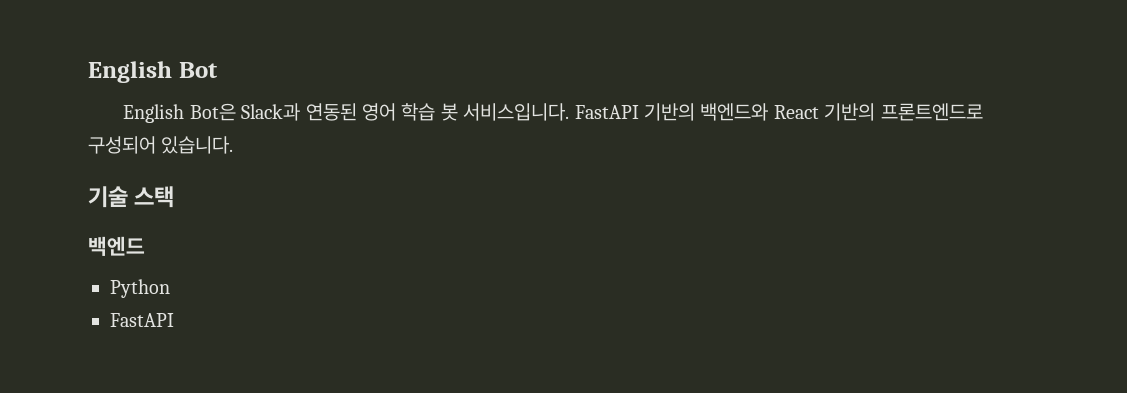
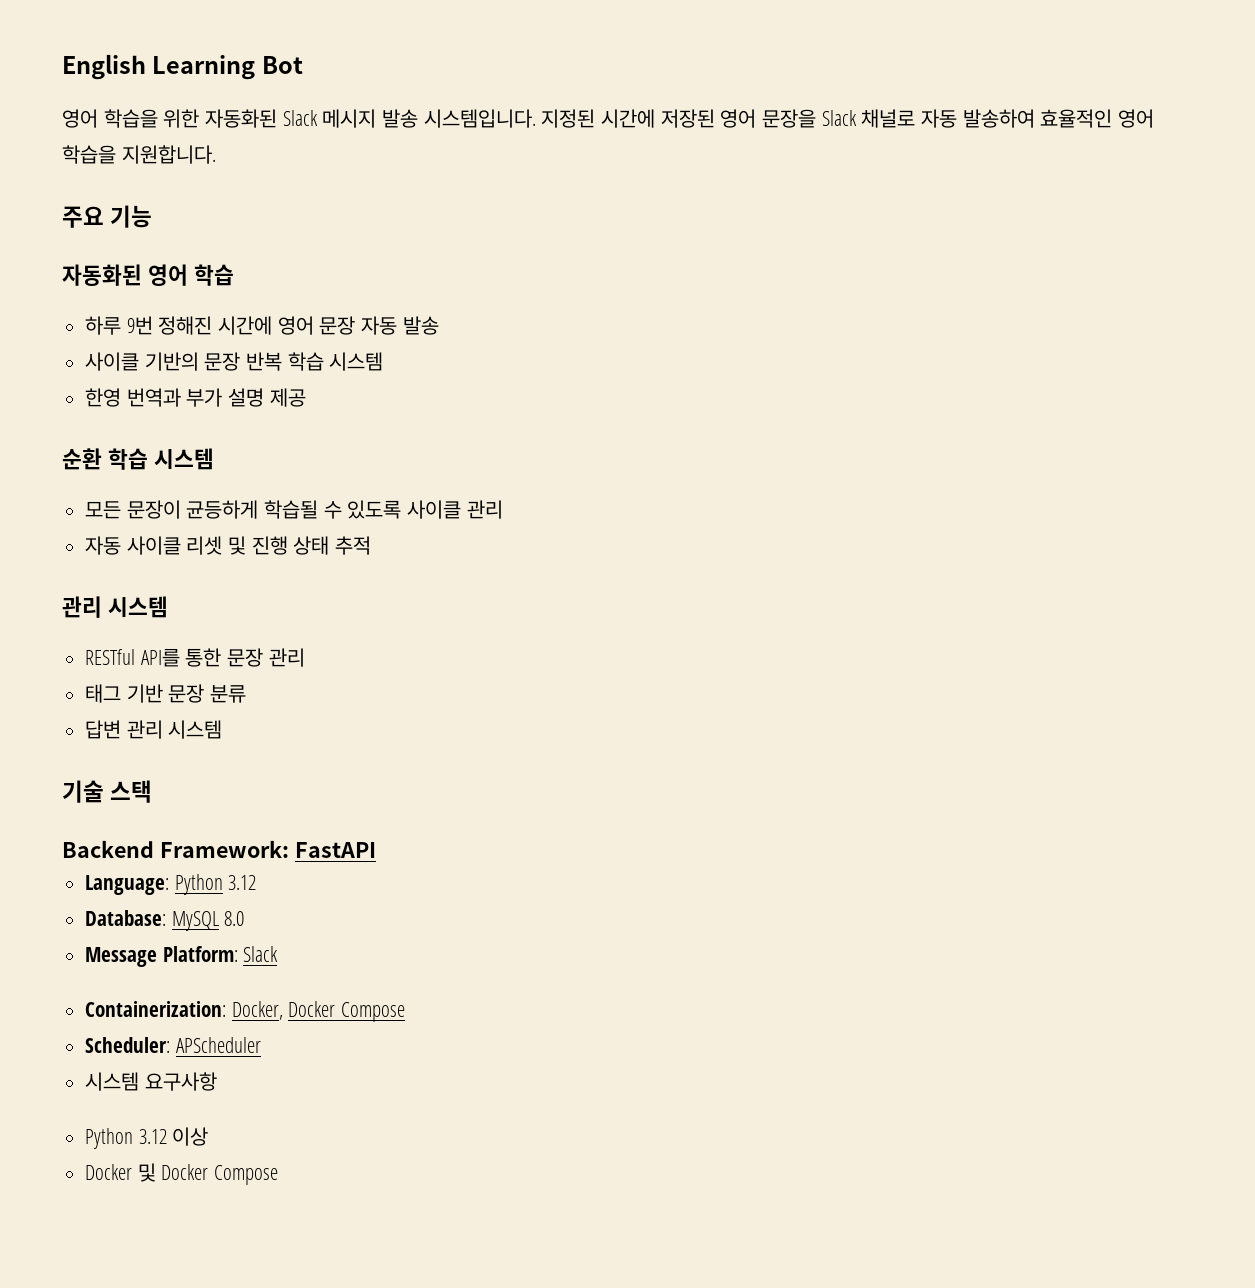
- English Bot
+ English Learning Bot
- English Bot은 Slack과 연동된 영어 학습 봇 서비스입니다. FastAPI 기반의 백엔드와 React 기반의 프론트엔드로 구성되어 있습니다.
+ 영어 학습을 위한 자동화된 Slack 메시지 발송 시스템입니다. 지정된 시간에 저장된 영어 문장을 Slack 채널로 자동 발송하여 효율적인 영어 학습을 지원합니다.
+ 주요 기능
+ 자동화된 영어 학습
+ 하루 9번 정해진 시간에 영어 문장 자동 발송
+ 사이클 기반의 문장 반복 학습 시스템
+ 한영 번역과 부가 설명 제공
+ 순환 학습 시스템
+ 모든 문장이 균등하게 학습될 수 있도록 사이클 관리
+ 자동 사이클 리셋 및 진행 상태 추적
+ 관리 시스템
+ RESTful API를 통한 문장 관리
+ 태그 기반 문장 분류
+ 답변 관리 시스템
  기술 스택
- 백엔드
- Python
- FastAPI
+ Backend Framework: FastAPI
+ Language: Python 3.12
+ Database: MySQL 8.0
+ Message Platform: Slack
+ Containerization: Docker, Docker Compose
+ Scheduler: APScheduler
+ 시스템 요구사항
+ Python 3.12 이상
+ Docker 및 Docker Compose

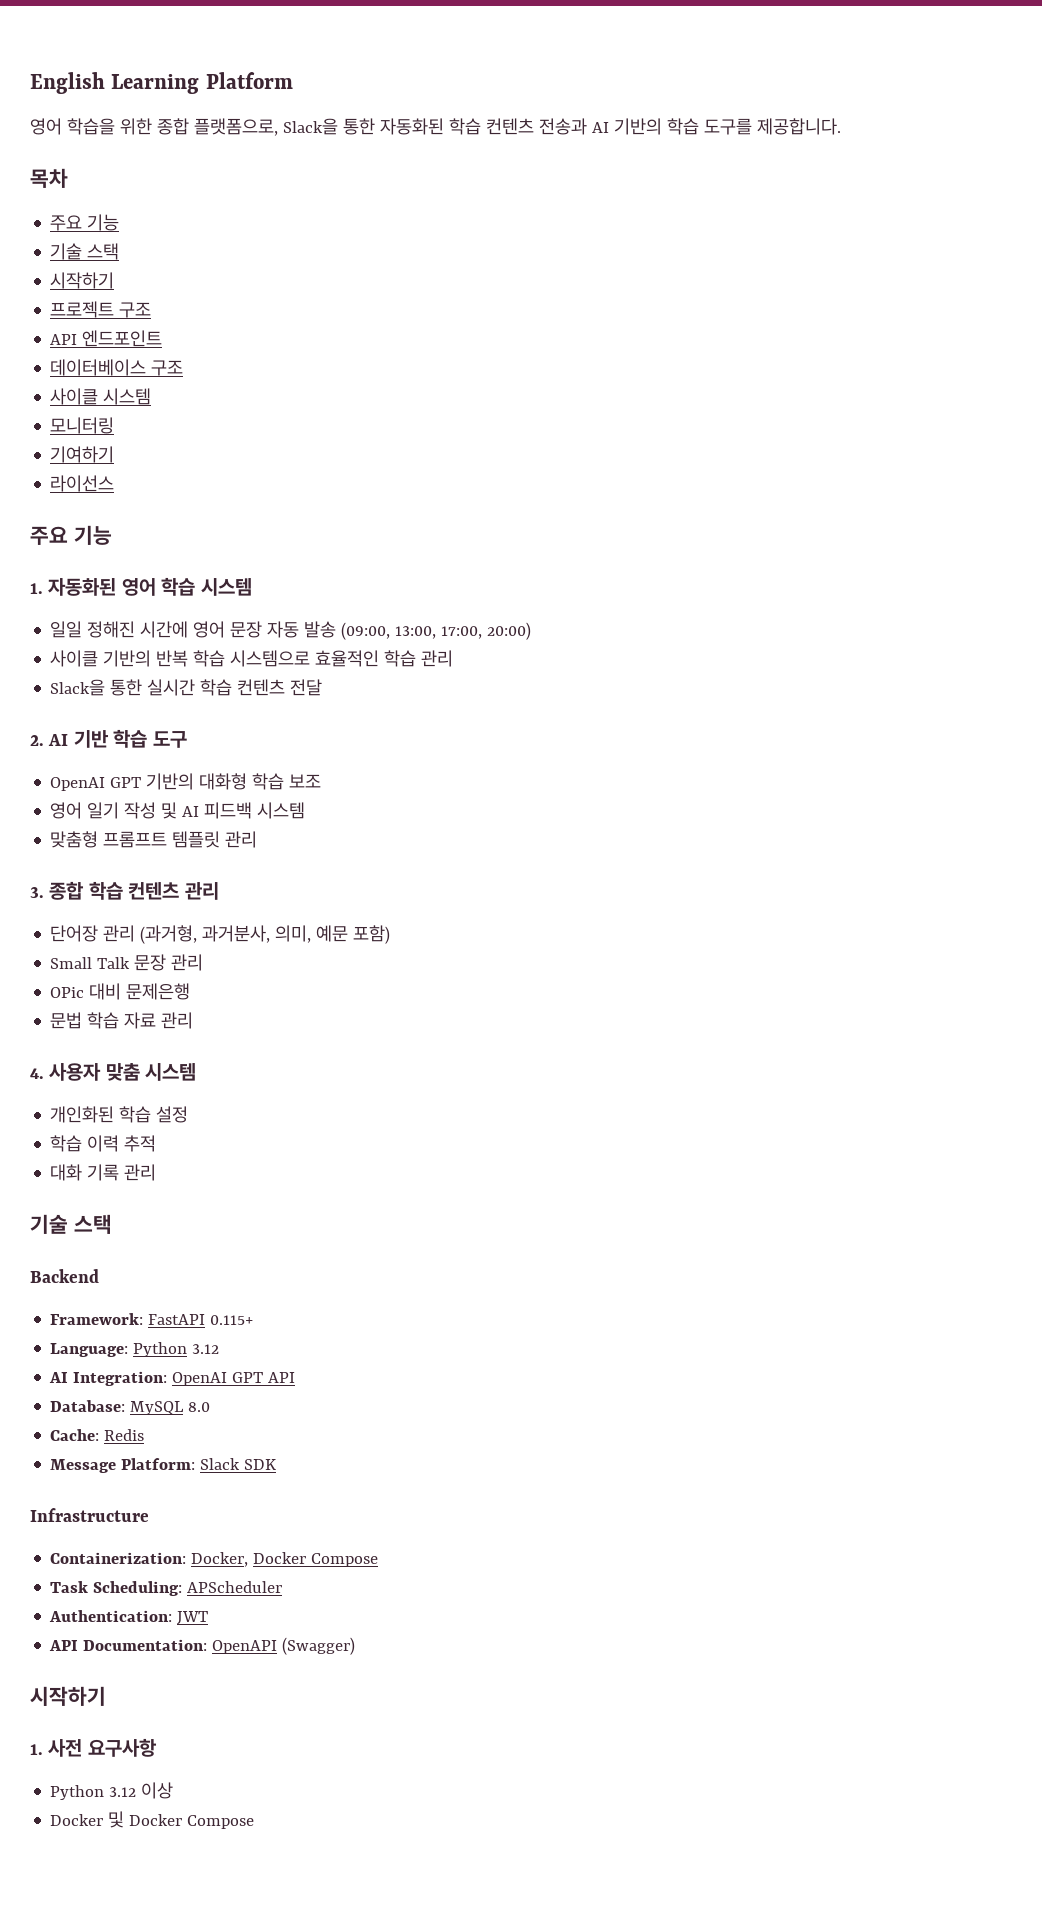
- English Learning Bot
+ English Learning Platform
- 영어 학습을 위한 자동화된 Slack 메시지 발송 시스템입니다. 지정된 시간에 저장된 영어 문장을 Slack 채널로 자동 발송하여 효율적인 영어 학습을 지원합니다.
+ 영어 학습을 위한 종합 플랫폼으로, Slack을 통한 자동화된 학습 컨텐츠 전송과 AI 기반의 학습 도구를 제공합니다.
+ 목차
  주요 기능
- 자동화된 영어 학습
- 하루 9번 정해진 시간에 영어 문장 자동 발송
+ 기술 스택
+ 시작하기
+ 프로젝트 구조
+ API 엔드포인트
+ 데이터베이스 구조
+ 사이클 시스템
+ 모니터링
+ 기여하기
+ 라이선스
+ 주요 기능
+ 1. 자동화된 영어 학습 시스템
+ 일일 정해진 시간에 영어 문장 자동 발송 (09:00, 13:00, 17:00, 20:00)
- 사이클 기반의 문장 반복 학습 시스템
- 한영 번역과 부가 설명 제공
- 순환 학습 시스템
- 모든 문장이 균등하게 학습될 수 있도록 사이클 관리
- 자동 사이클 리셋 및 진행 상태 추적
- 관리 시스템
- RESTful API를 통한 문장 관리
- 태그 기반 문장 분류
- 답변 관리 시스템
+ 사이클 기반의 반복 학습 시스템으로 효율적인 학습 관리
+ Slack을 통한 실시간 학습 컨텐츠 전달
+ 2. AI 기반 학습 도구
+ OpenAI GPT 기반의 대화형 학습 보조
+ 영어 일기 작성 및 AI 피드백 시스템
+ 맞춤형 프롬프트 템플릿 관리
+ 3. 종합 학습 컨텐츠 관리
+ 단어장 관리 (과거형, 과거분사, 의미, 예문 포함)
+ Small Talk 문장 관리
+ OPic 대비 문제은행
+ 문법 학습 자료 관리
+ 4. 사용자 맞춤 시스템
+ 개인화된 학습 설정
+ 학습 이력 추적
+ 대화 기록 관리
- Backend Framework: FastAPI
+ Backend
+ Framework: FastAPI 0.115+
+ AI Integration: OpenAI GPT API
+ Cache: Redis
- Message Platform: Slack
+ Message Platform: Slack SDK
+ Infrastructure
- Scheduler: APScheduler
+ Task Scheduling: APScheduler
- 시스템 요구사항
+ Authentication: JWT
+ API Documentation: OpenAPI (Swagger)
+ 시작하기
+ 1. 사전 요구사항

